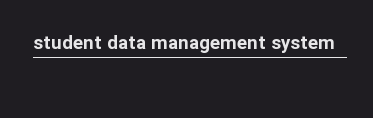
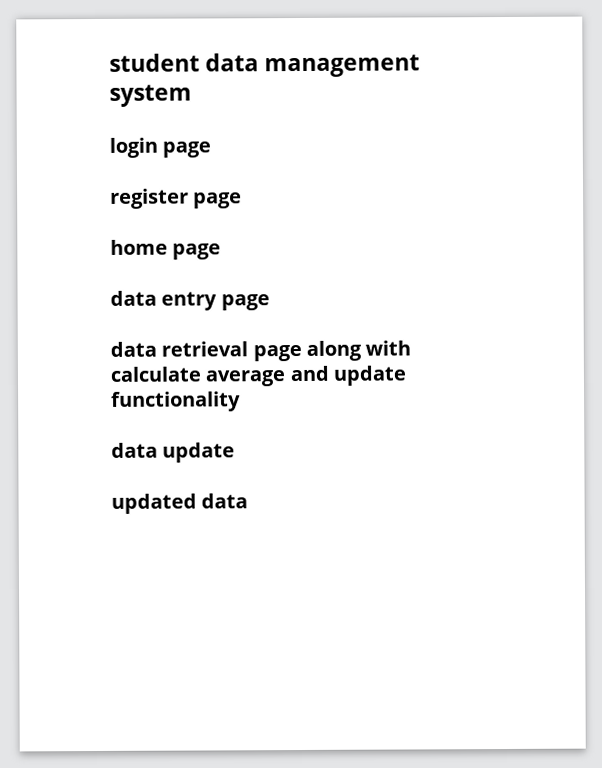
+ login page
+ register page
+ home page
+ data entry page
+ data retrieval page along with calculate average and update functionality
+ data update
+ updated data

